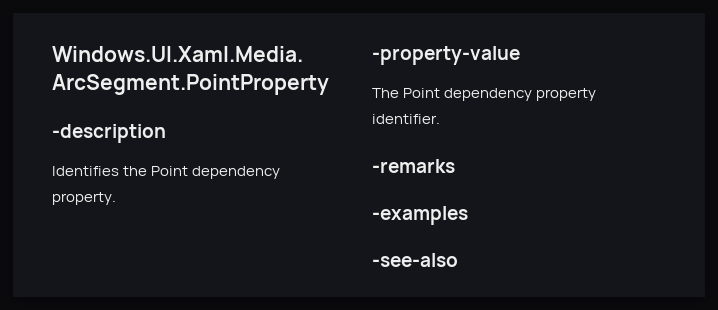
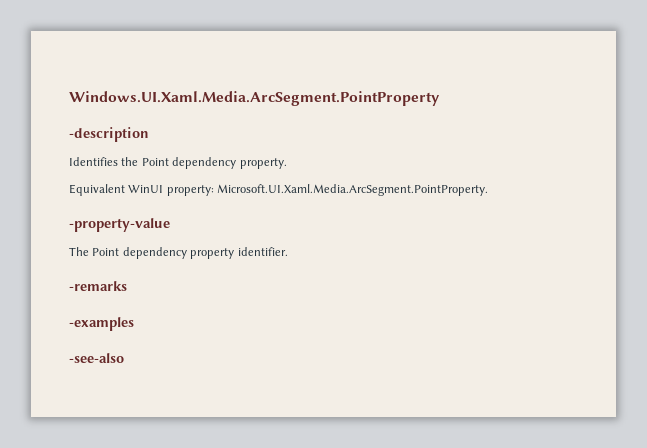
+ Equivalent WinUI property: Microsoft.UI.Xaml.Media.ArcSegment.PointProperty.

